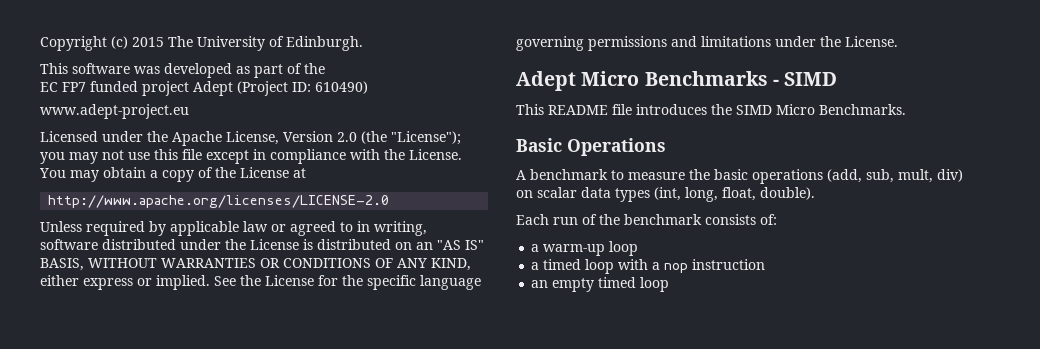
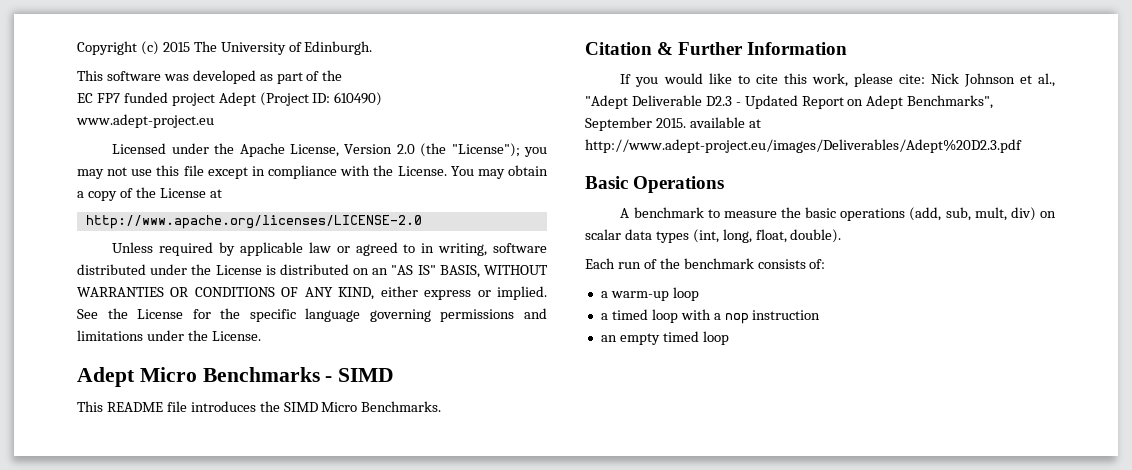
+ Citation & Further Information
+ If you would like to cite this work, please cite: Nick Johnson et al., "Adept Deliverable D2.3 - Updated Report on Adept Benchmarks", September 2015. available at http://www.adept-project.eu/images/Deliverables/Adept%20D2.3.pdf

